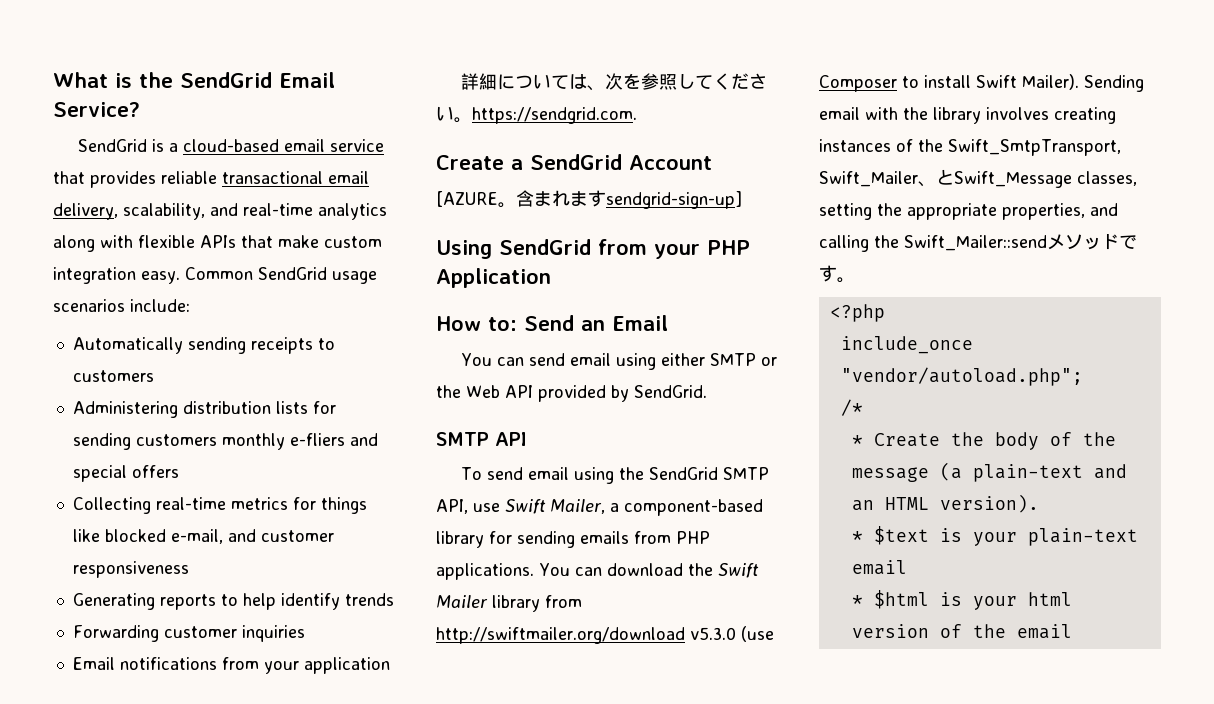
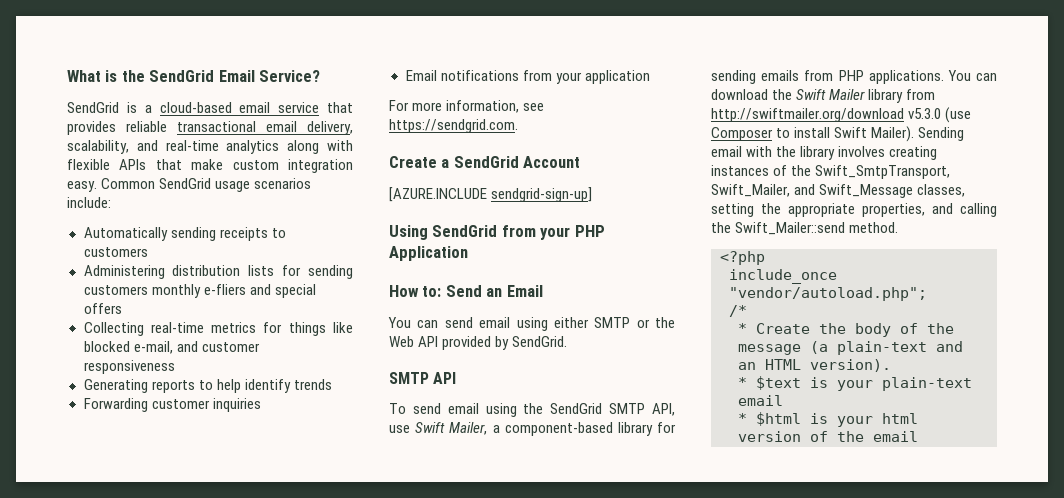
- 詳細については、次を参照してください。https://sendgrid.com.
+ For more information, see https://sendgrid.com.
- [AZURE。含まれますsendgrid-sign-up]
+ [AZURE.INCLUDE sendgrid-sign-up]
- Sending email with the library involves creating instances of the Swift_SmtpTransport, Swift_Mailer、とSwift_Message classes, setting the appropriate properties, and calling the Swift_Mailer::sendメソッドです。
+ Sending email with the library involves creating instances of the Swift_SmtpTransport, Swift_Mailer, and Swift_Message classes, setting the appropriate properties, and calling the Swift_Mailer::send method.

